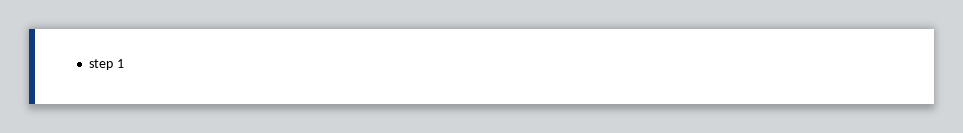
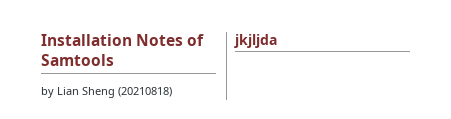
- step 1
+ Installation Notes of Samtools
+ by Lian Sheng (20210818)
+ jkjljda

